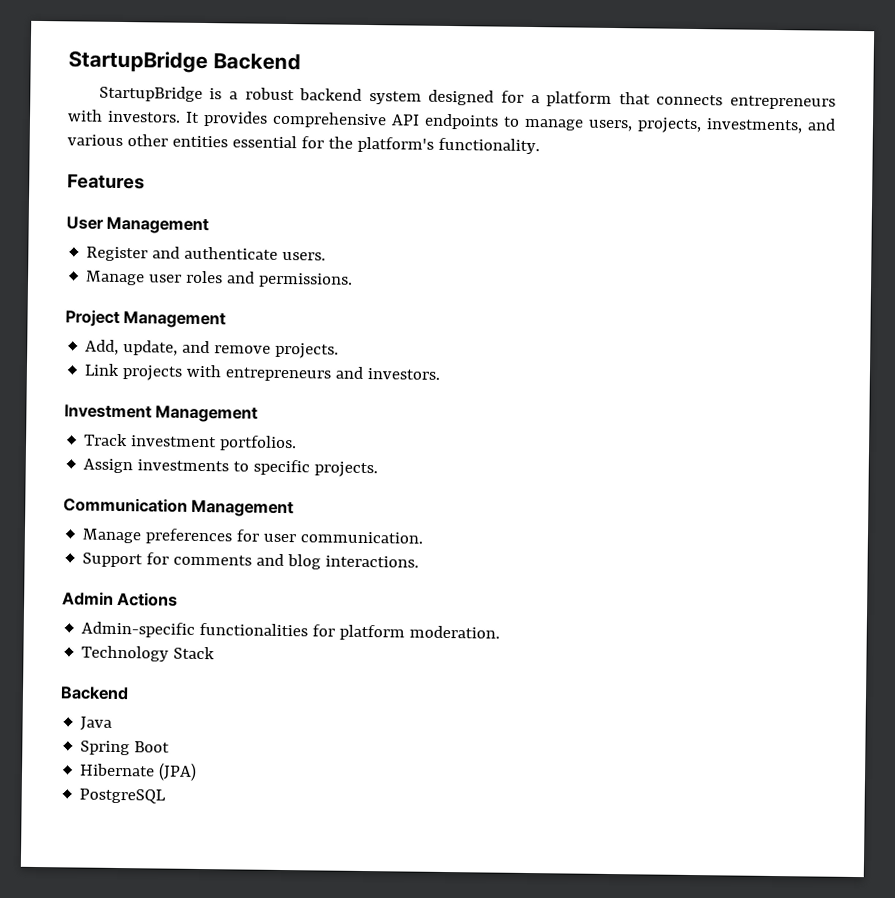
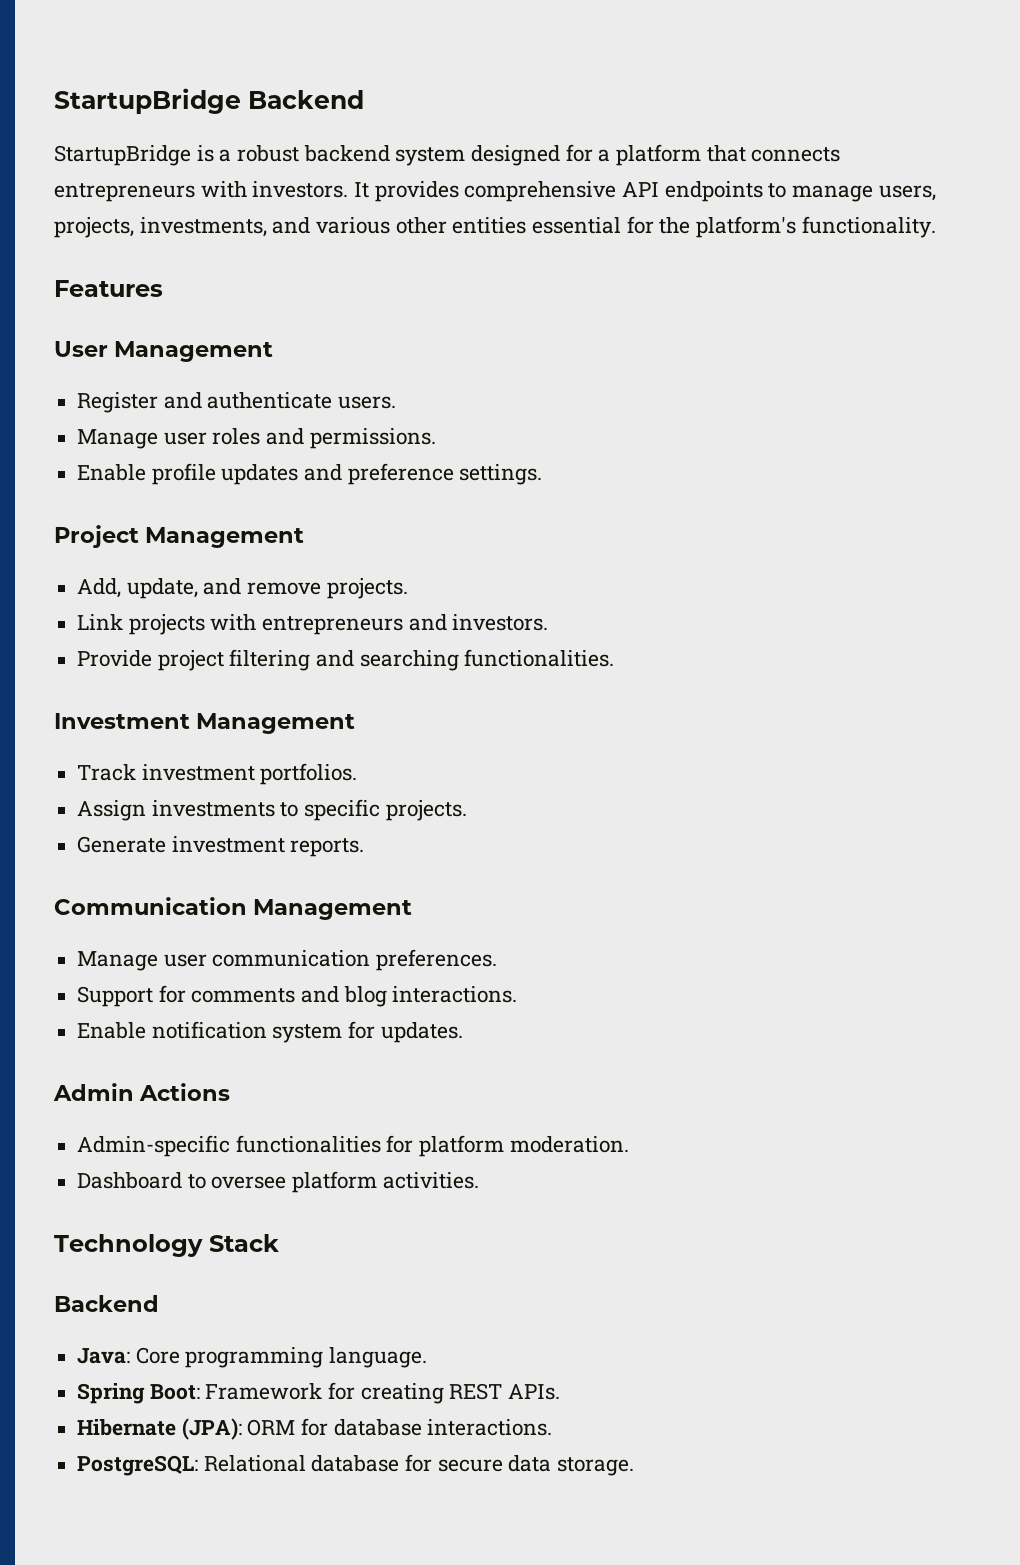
+ Enable profile updates and preference settings.
+ Provide project filtering and searching functionalities.
+ Generate investment reports.
- Manage preferences for user communication.
+ Manage user communication preferences.
+ Enable notification system for updates.
+ Dashboard to oversee platform activities.
  Technology Stack
  Backend
- Java
- Spring Boot
- Hibernate (JPA)
- PostgreSQL
+ Java: Core programming language.
+ Spring Boot: Framework for creating REST APIs.
+ Hibernate (JPA): ORM for database interactions.
+ PostgreSQL: Relational database for secure data storage.

